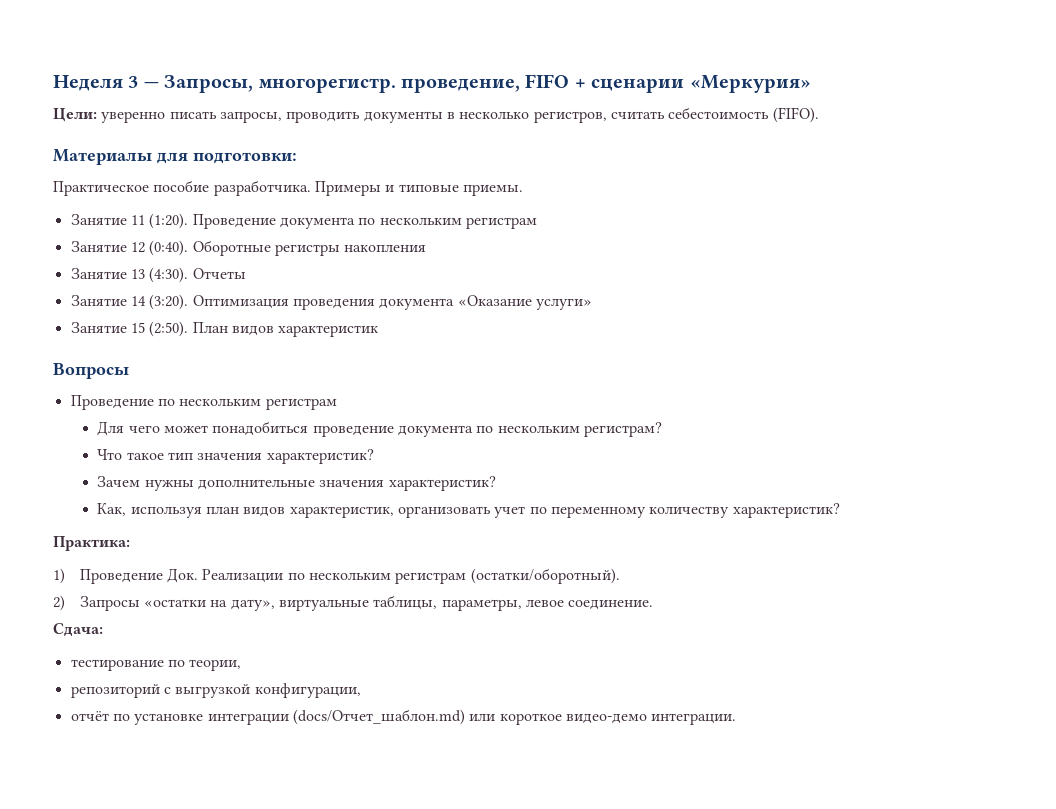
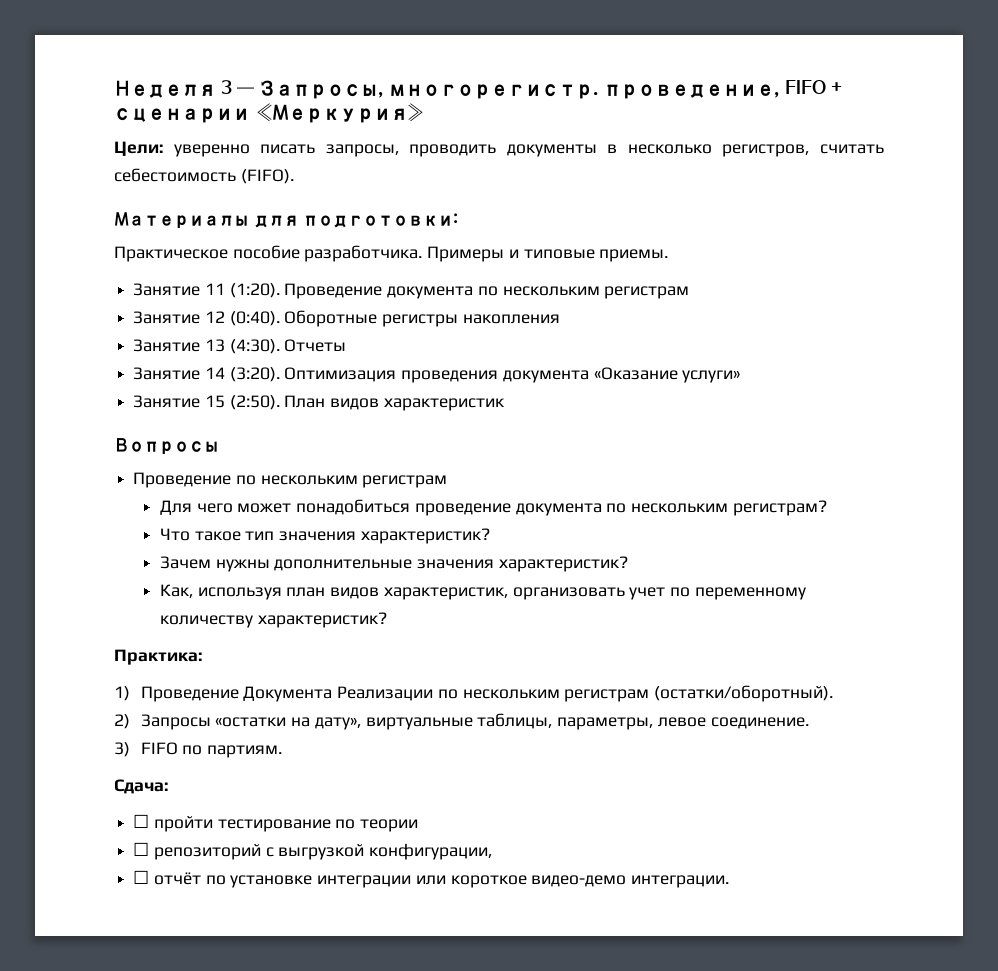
- 1) Проведение Док. Реализации по нескольким регистрам (остатки/оборотный).
+ 1) Проведение Документа Реализации по нескольким регистрам (остатки/оборотный).
+ 3) FIFO по партиям.
  Сдача:
- тестирование по теории,
- репозиторий с выгрузкой конфигурации,
+ ☐ пройти тестирование по теории
+ ☐ репозиторий с выгрузкой конфигурации,
- отчёт по установке интеграции (docs/Отчет_шаблон.md) или короткое видео-демо интеграции.
+ ☐ отчёт по установке интеграции или короткое видео-демо интеграции.

